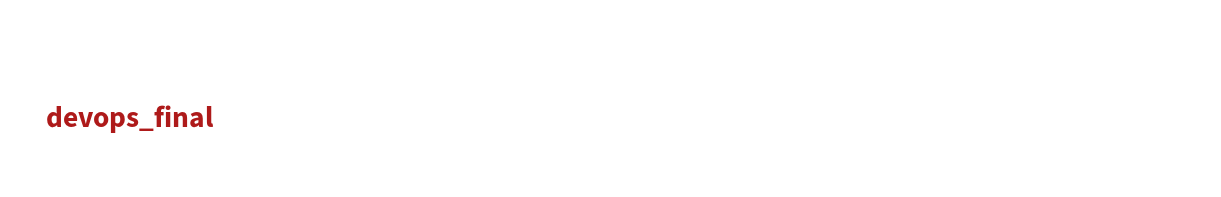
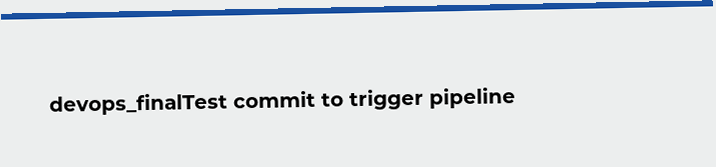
- devops_final
+ devops_finalTest commit to trigger pipeline

